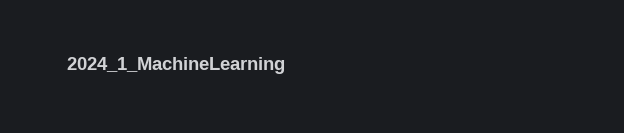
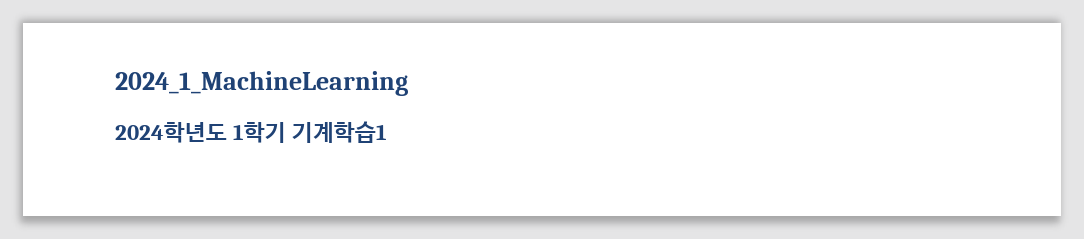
+ 2024학년도 1학기 기계학습1

